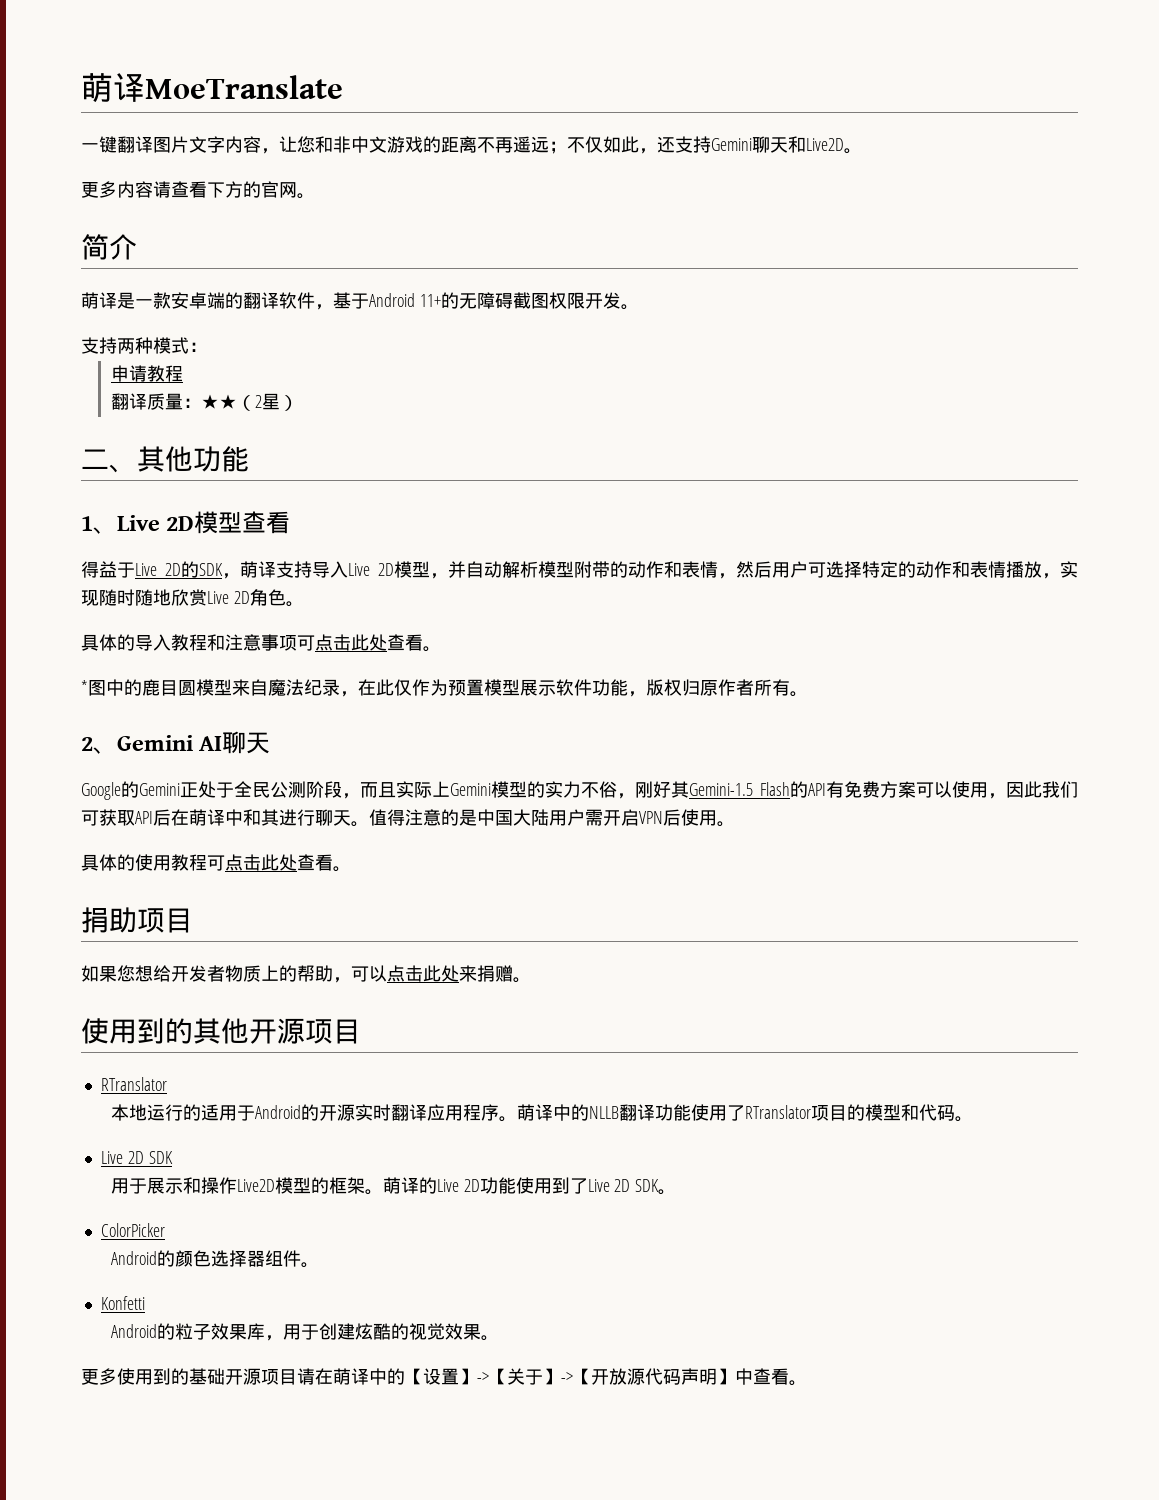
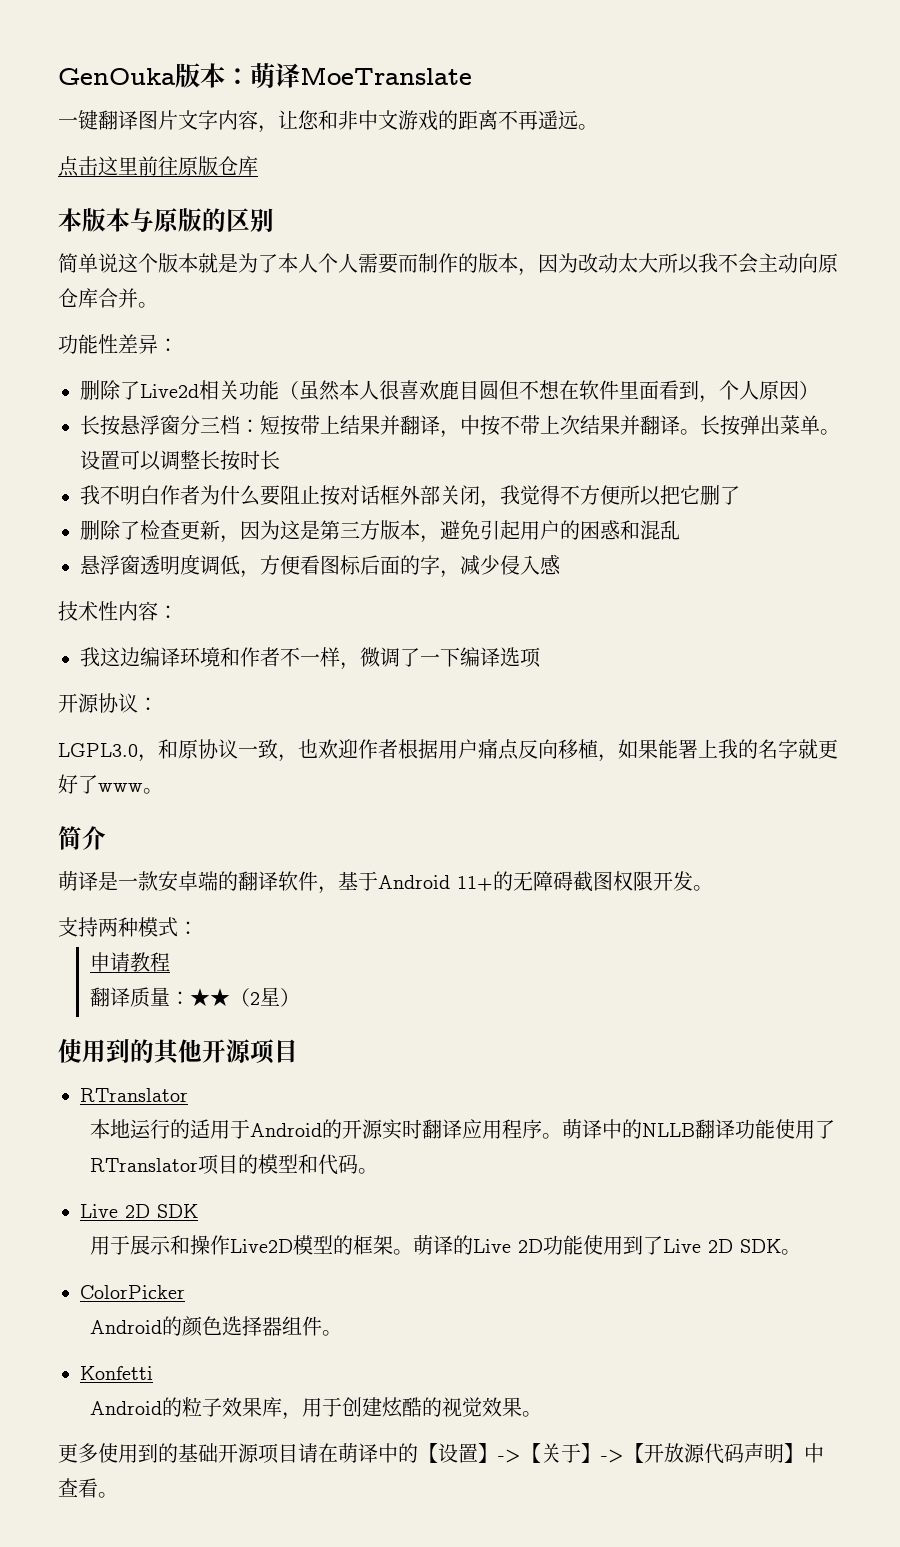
- 萌译MoeTranslate
+ GenOuka版本：萌译MoeTranslate
- 一键翻译图片文字内容，让您和非中文游戏的距离不再遥远；不仅如此，还支持Gemini聊天和Live2D。
- 更多内容请查看下方的官网。
+ 一键翻译图片文字内容，让您和非中文游戏的距离不再遥远。
+ 点击这里前往原版仓库
+ 本版本与原版的区别
+ 简单说这个版本就是为了本人个人需要而制作的版本，因为改动太大所以我不会主动向原仓库合并。
+ 功能性差异：
+ 删除了Live2d相关功能（虽然本人很喜欢鹿目圆但不想在软件里面看到，个人原因）
+ 长按悬浮窗分三档：短按带上结果并翻译，中按不带上次结果并翻译。长按弹出菜单。设置可以调整长按时长
+ 我不明白作者为什么要阻止按对话框外部关闭，我觉得不方便所以把它删了
+ 删除了检查更新，因为这是第三方版本，避免引起用户的困惑和混乱
+ 悬浮窗透明度调低，方便看图标后面的字，减少侵入感
+ 技术性内容：
+ 我这边编译环境和作者不一样，微调了一下编译选项
+ 开源协议：
+ LGPL3.0，和原协议一致，也欢迎作者根据用户痛点反向移植，如果能署上我的名字就更好了www。
- 二、其他功能
- 1、Live 2D模型查看
- 得益于Live 2D的SDK，萌译支持导入Live 2D模型，并自动解析模型附带的动作和表情，然后用户可选择特定的动作和表情播放，实现随时随地欣赏Live 2D角色。
- 具体的导入教程和注意事项可点击此处查看。
- *图中的鹿目圆模型来自魔法纪录，在此仅作为预置模型展示软件功能，版权归原作者所有。
- 2、Gemini AI聊天
- Google的Gemini正处于全民公测阶段，而且实际上Gemini模型的实力不俗，刚好其Gemini-1.5 Flash的API有免费方案可以使用，因此我们可获取API后在萌译中和其进行聊天。值得注意的是中国大陆用户需开启VPN后使用。
- 具体的使用教程可点击此处查看。
- 捐助项目
- 如果您想给开发者物质上的帮助，可以点击此处来捐赠。

